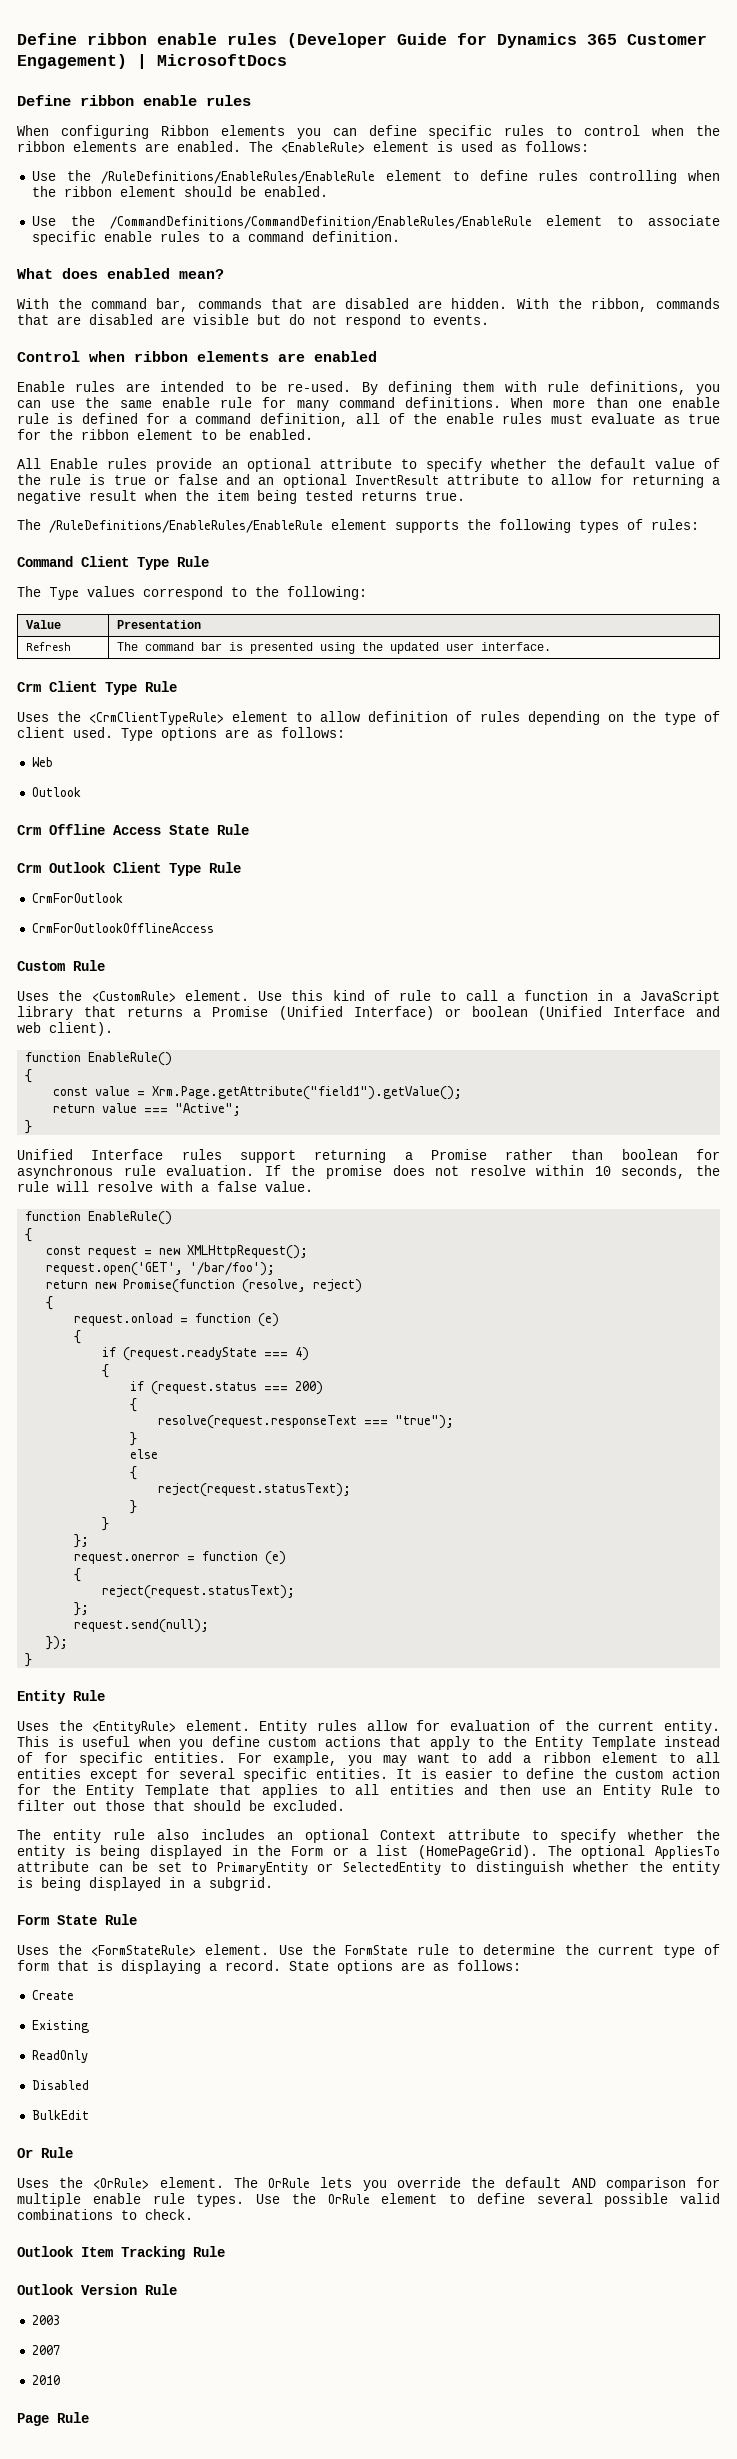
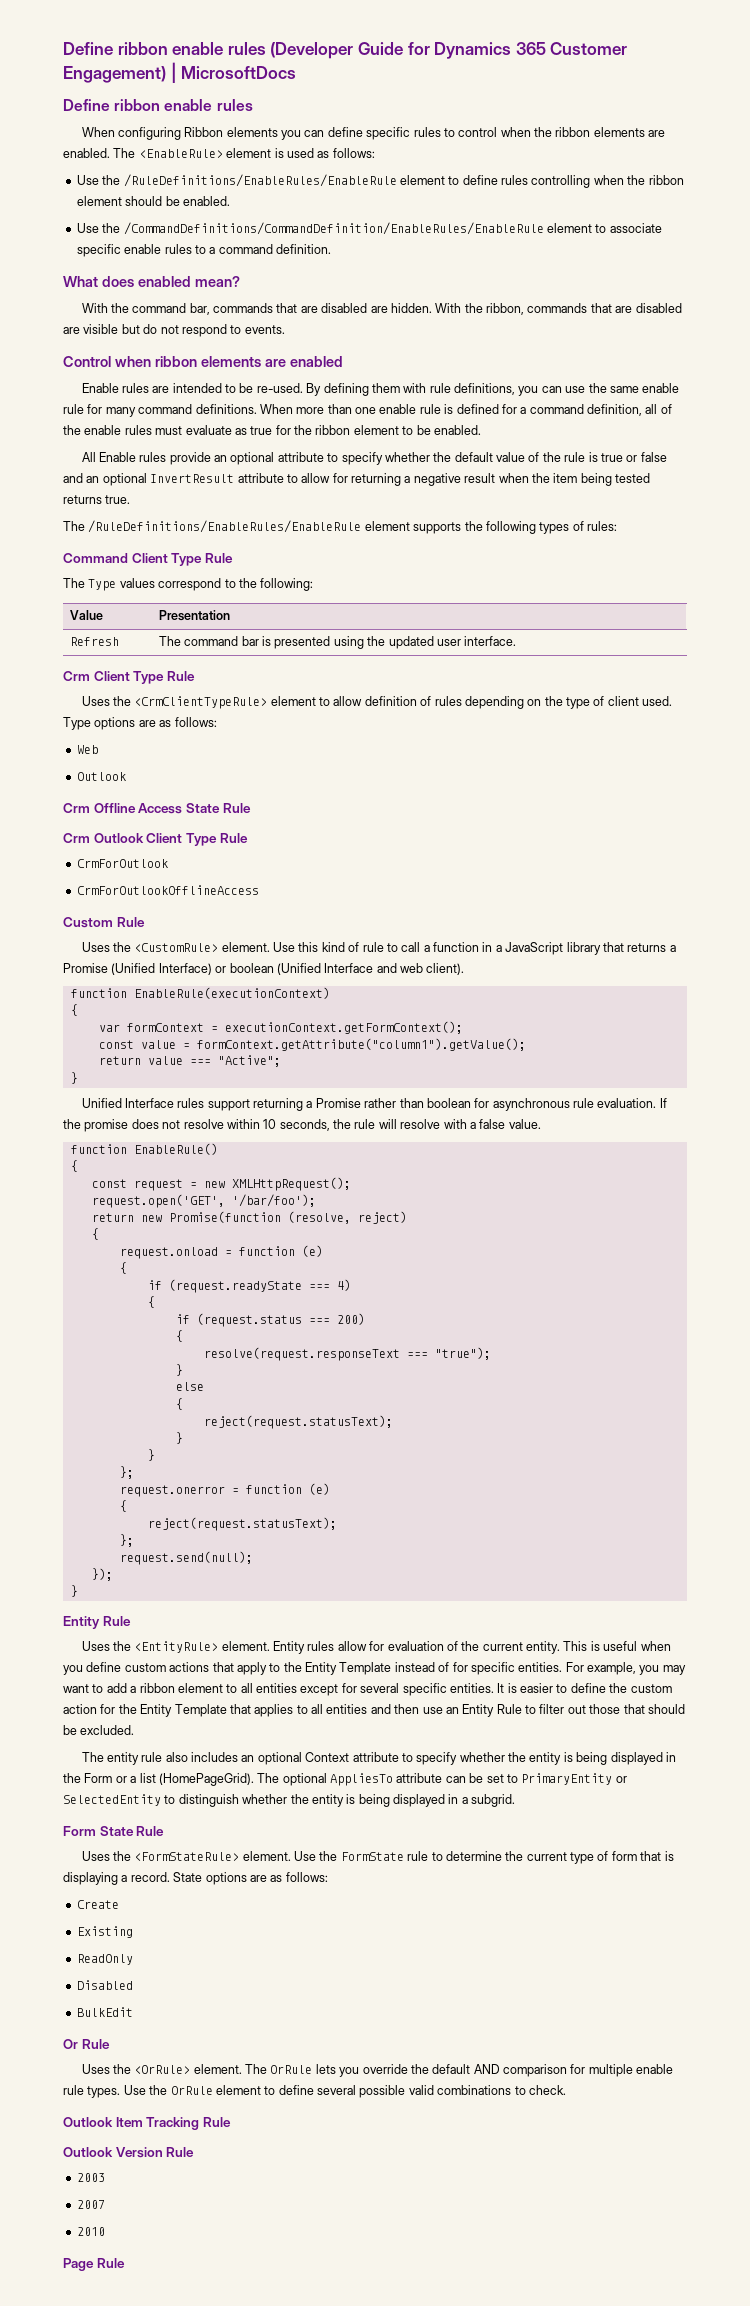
  Use this kind of rule to call a function in a JavaScript library that returns a Promise (Unified Interface) or boolean (Unified Interface and web client).
- function EnableRule()
+ function EnableRule(executionContext)
  {
+ var formContext = executionContext.getFormContext();
- const value = Xrm.Page.getAttribute("field1").getValue();
+ const value = formContext.getAttribute("column1").getValue();

